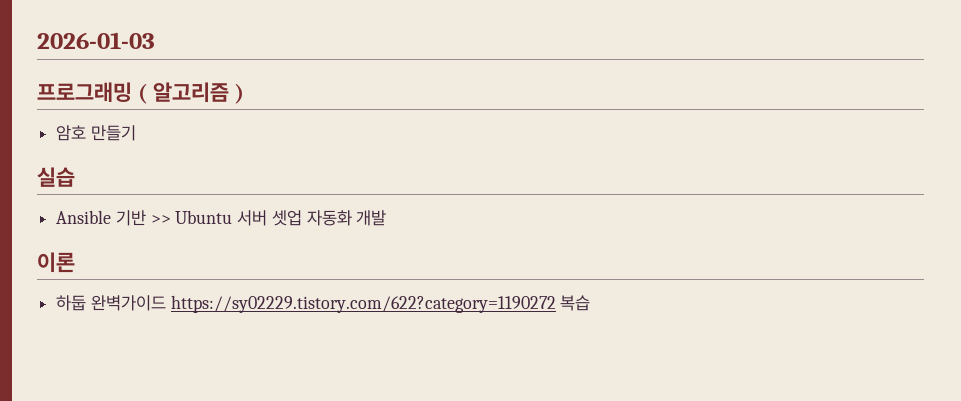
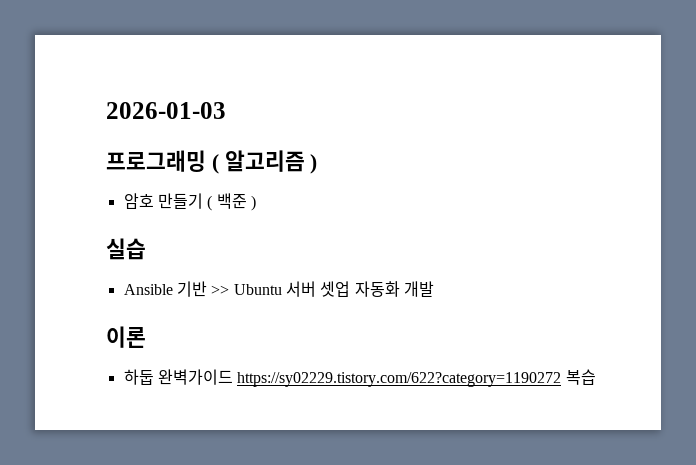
- 암호 만들기
+ 암호 만들기 ( 백준 )

